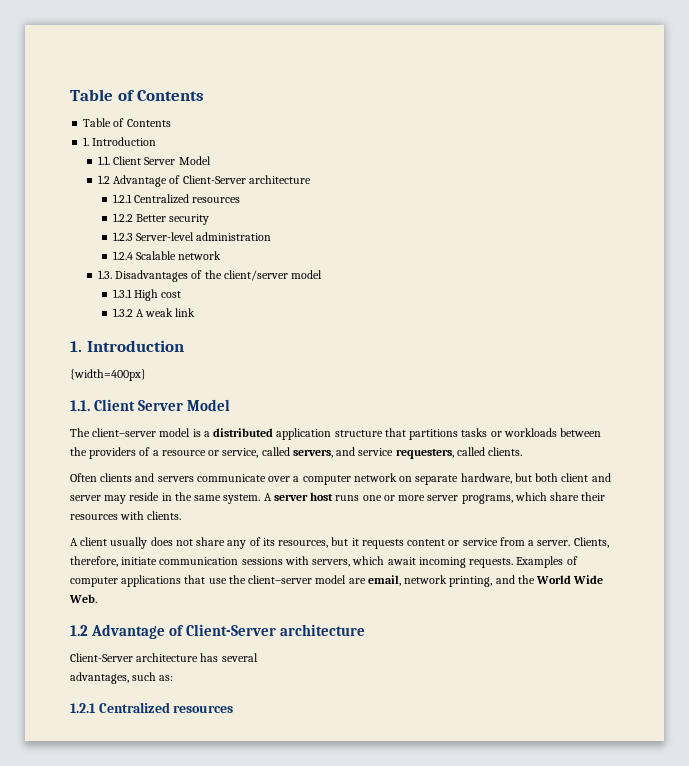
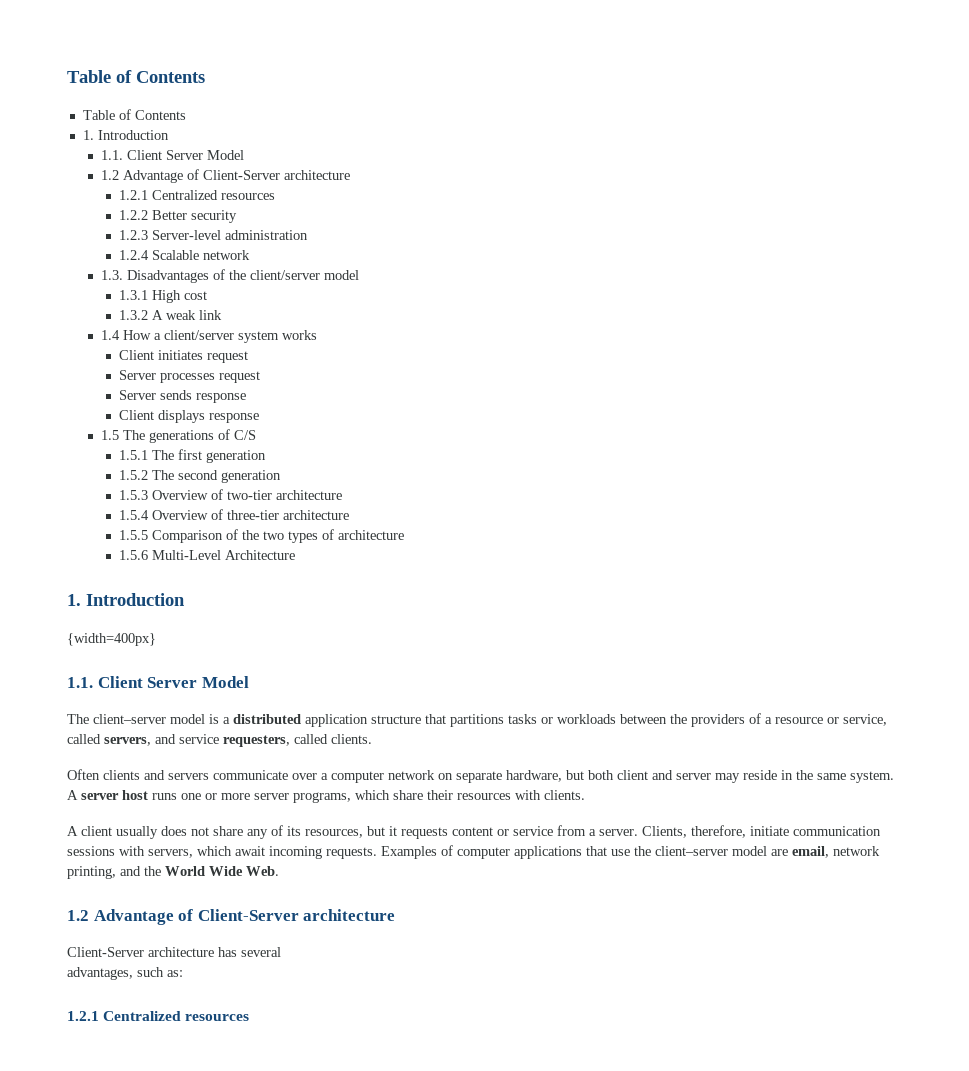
+ 1.4 How a client/server system works
+ Client initiates request
+ Server processes request
+ Server sends response
+ Client displays response
+ 1.5 The generations of C/S
+ 1.5.1 The first generation
+ 1.5.2 The second generation
+ 1.5.3 Overview of two-tier architecture
+ 1.5.4 Overview of three-tier architecture
+ 1.5.5 Comparison of the two types of architecture
+ 1.5.6 Multi-Level Architecture

